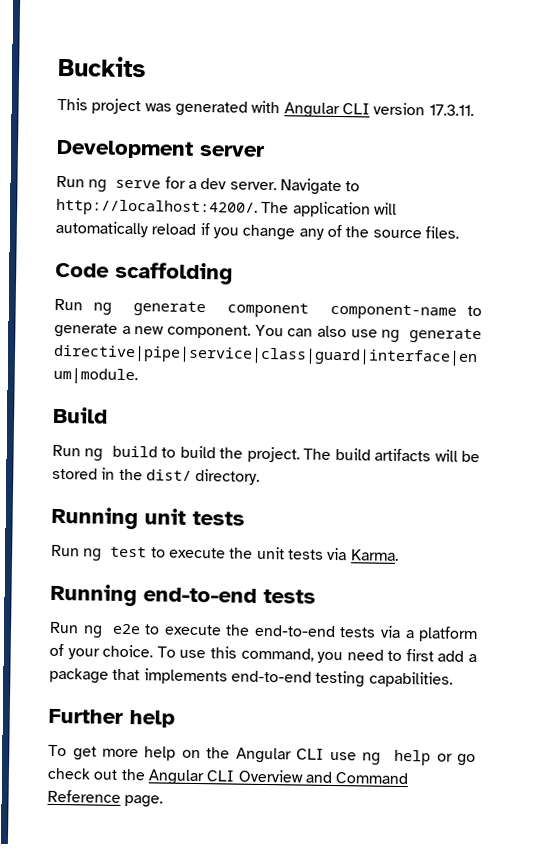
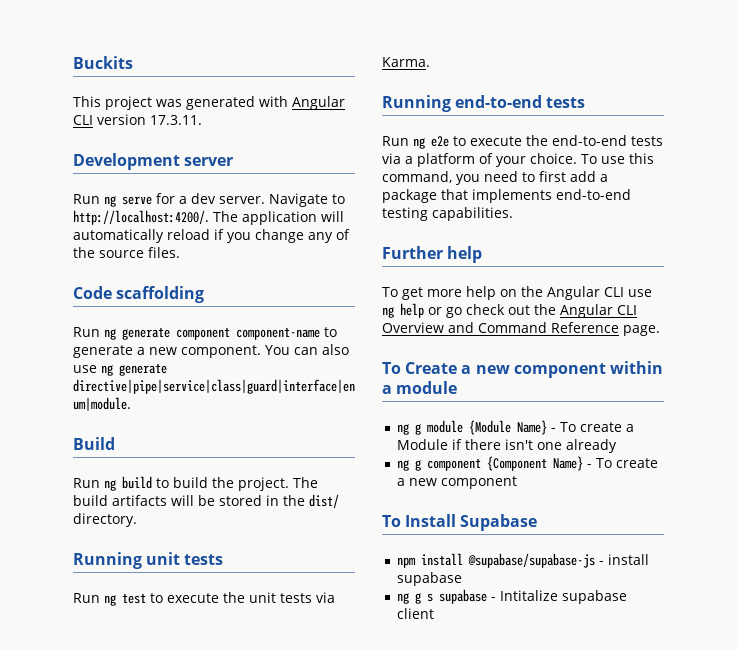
+ To Create a new component within a module
+ ng g module {Module Name} - To create a Module if there isn't one already
+ ng g component {Component Name} - To create a new component
+ To Install Supabase
+ npm install @supabase/supabase-js - install supabase
+ ng g s supabase - Intitalize supabase client

